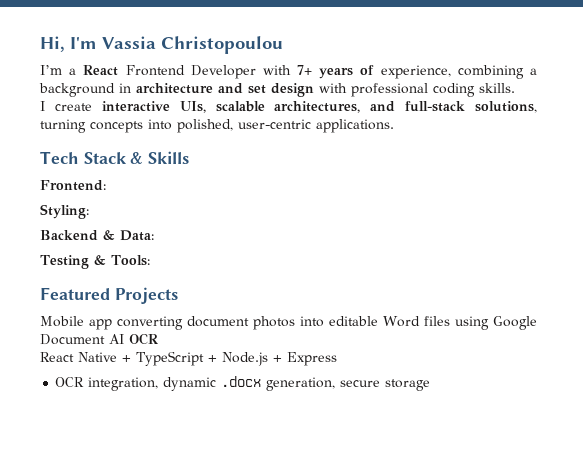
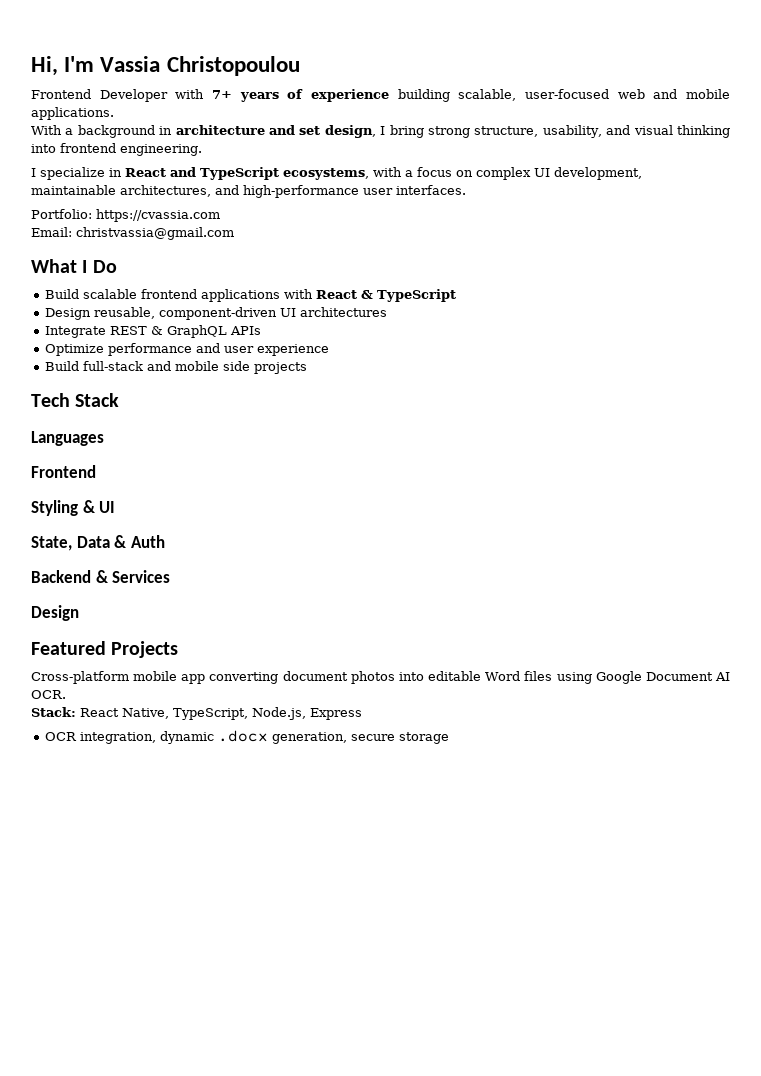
- I’m a React Frontend Developer with 7+ years of experience, combining a background in architecture and set design with professional coding skills.
- I create interactive UIs, scalable architectures, and full-stack solutions, turning concepts into polished, user-centric applications.
- Tech Stack & Skills
- Frontend:
- Styling:
- Backend & Data:
- Testing & Tools:
+ Frontend Developer with 7+ years of experience building scalable, user-focused web and mobile applications.
+ With a background in architecture and set design, I bring strong structure, usability, and visual thinking into frontend engineering.
+ I specialize in React and TypeScript ecosystems, with a focus on complex UI development, maintainable architectures, and high-performance user interfaces.
+ Portfolio: https://cvassia.com
+ Email: christvassia@gmail.com
+ What I Do
+ Build scalable frontend applications with React & TypeScript
+ Design reusable, component-driven UI architectures
+ Integrate REST & GraphQL APIs
+ Optimize performance and user experience
+ Build full-stack and mobile side projects
+ Tech Stack
+ Languages
+ Frontend
+ Styling & UI
+ State, Data & Auth
+ Backend & Services
+ Design
- Mobile app converting document photos into editable Word files using Google Document AI OCR
- React Native + TypeScript + Node.js + Express
+ Cross-platform mobile app converting document photos into editable Word files using Google Document AI OCR.
+ Stack: React Native, TypeScript, Node.js, Express

